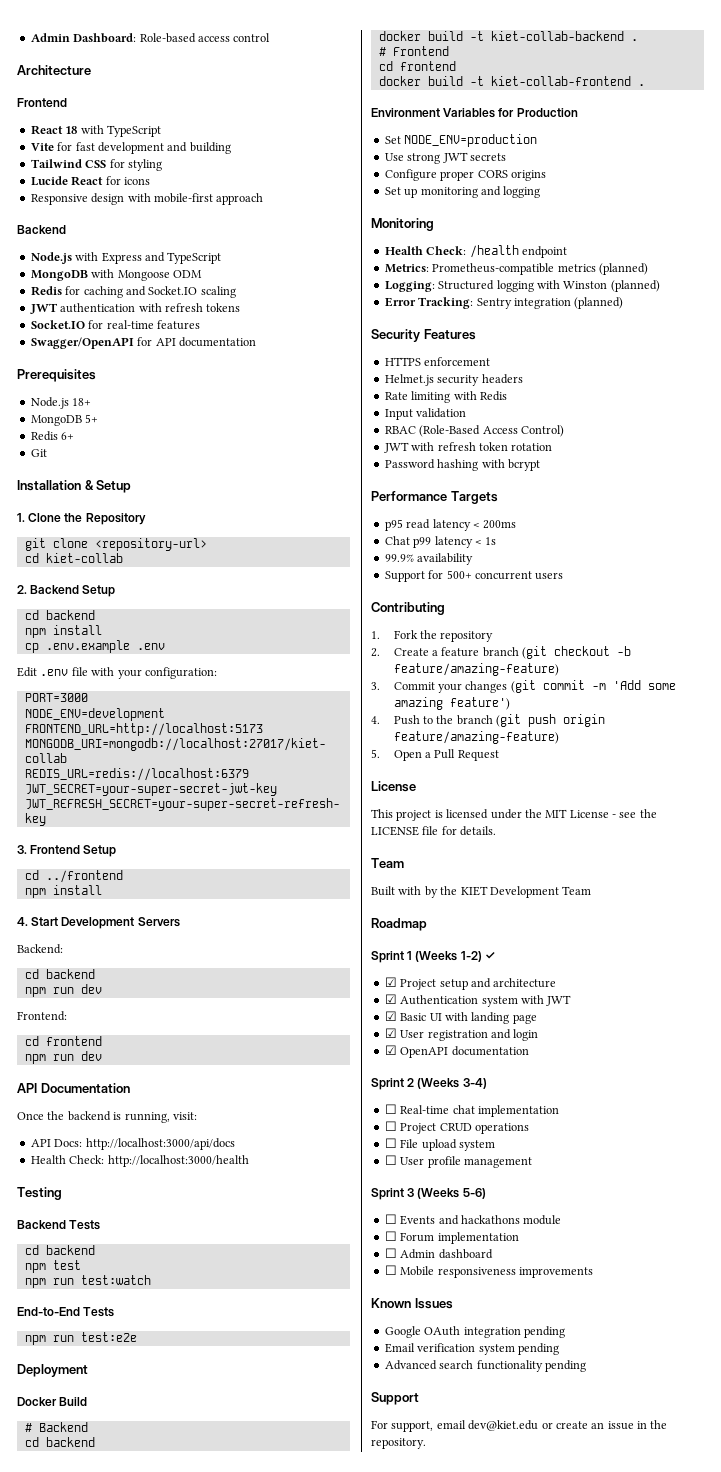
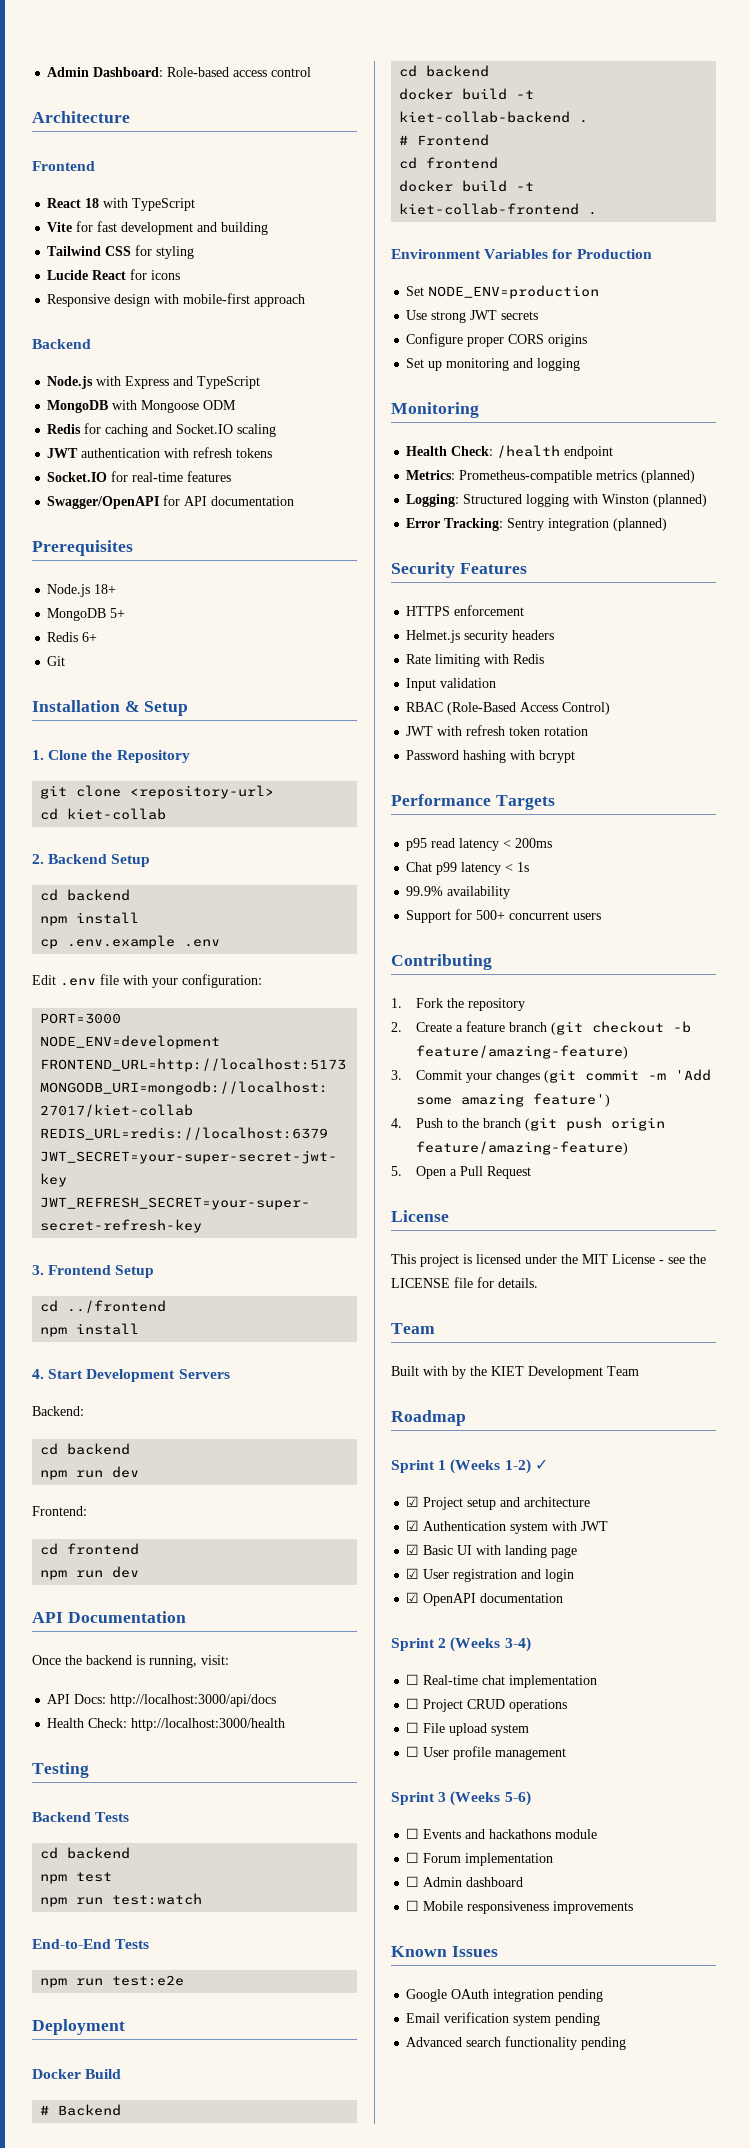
  Advanced search functionality pending
- Support
- For support, email dev@kiet.edu or create an issue in the repository.

